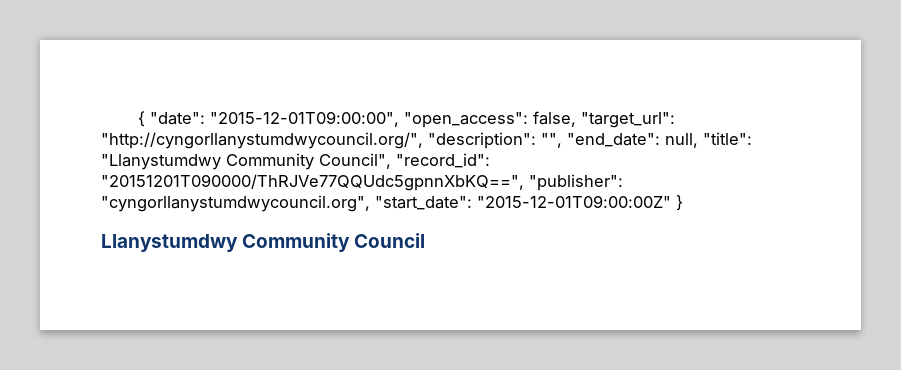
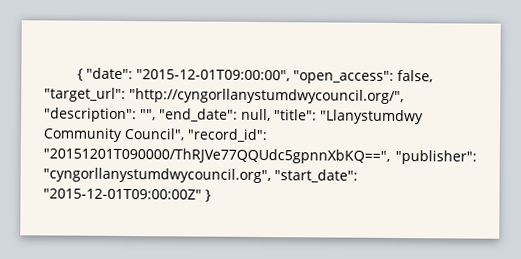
- Llanystumdwy Community Council

